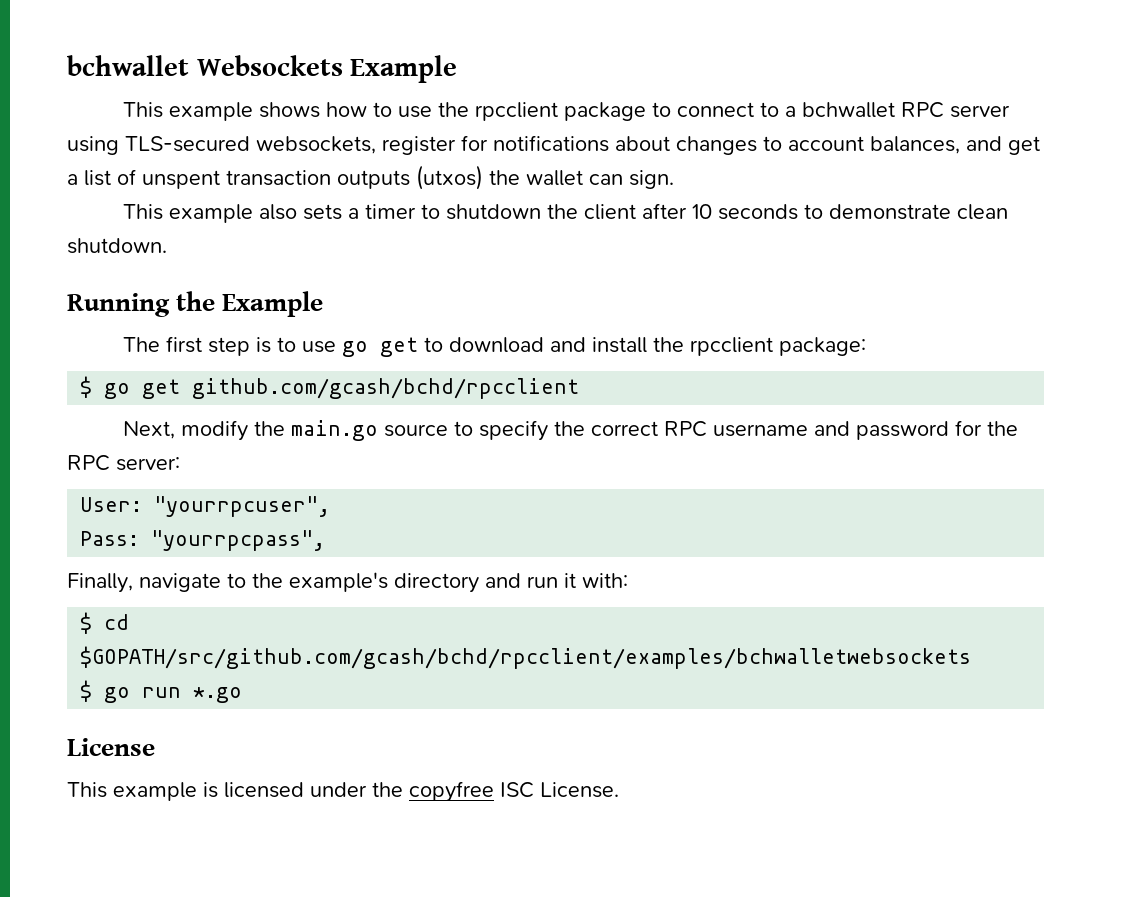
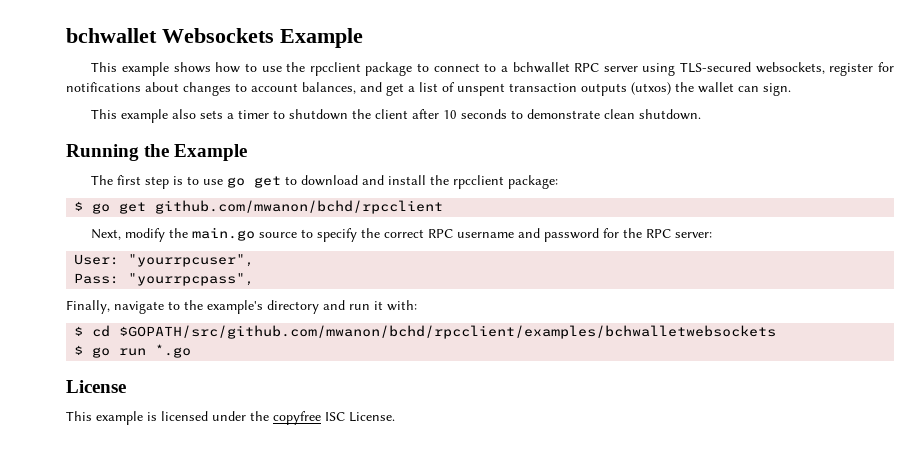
- $ go get github.com/gcash/bchd/rpcclient
+ $ go get github.com/mwanon/bchd/rpcclient
- $ cd $GOPATH/src/github.com/gcash/bchd/rpcclient/examples/bchwalletwebsockets
+ $ cd $GOPATH/src/github.com/mwanon/bchd/rpcclient/examples/bchwalletwebsockets

